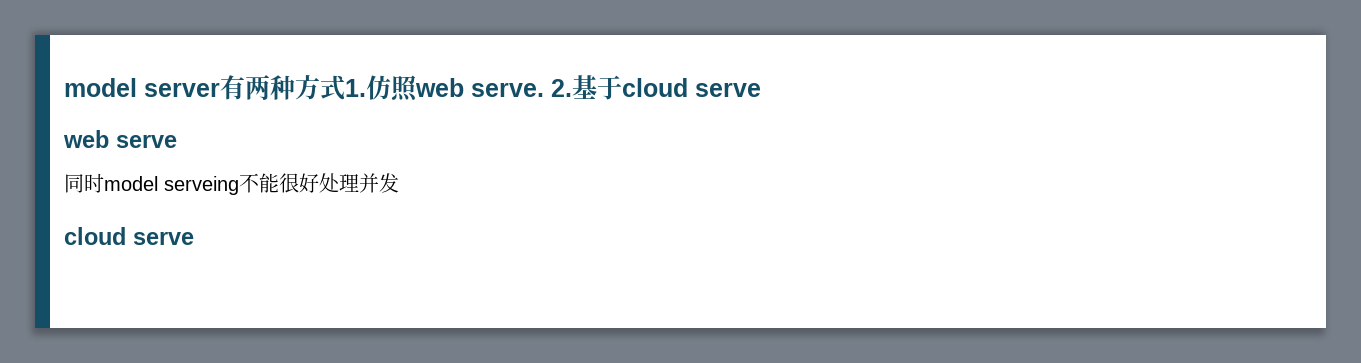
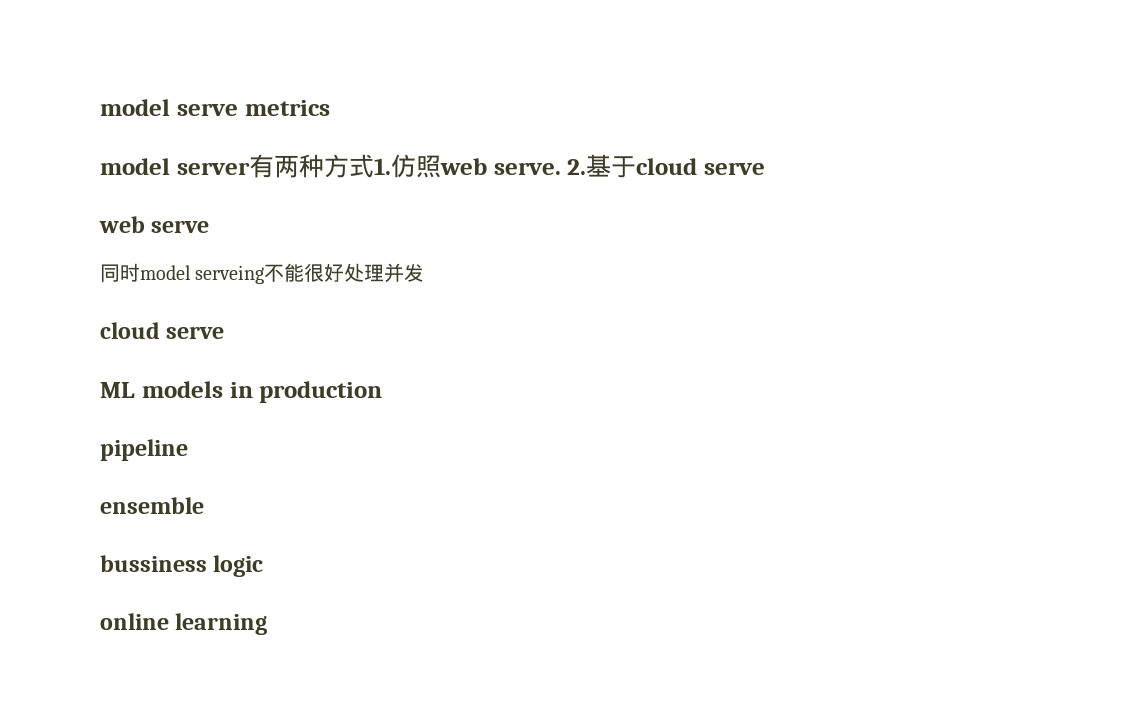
+ model serve metrics
+ ML models in production
+ pipeline
+ ensemble
+ bussiness logic
+ online learning

